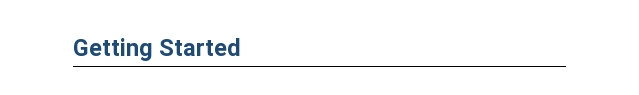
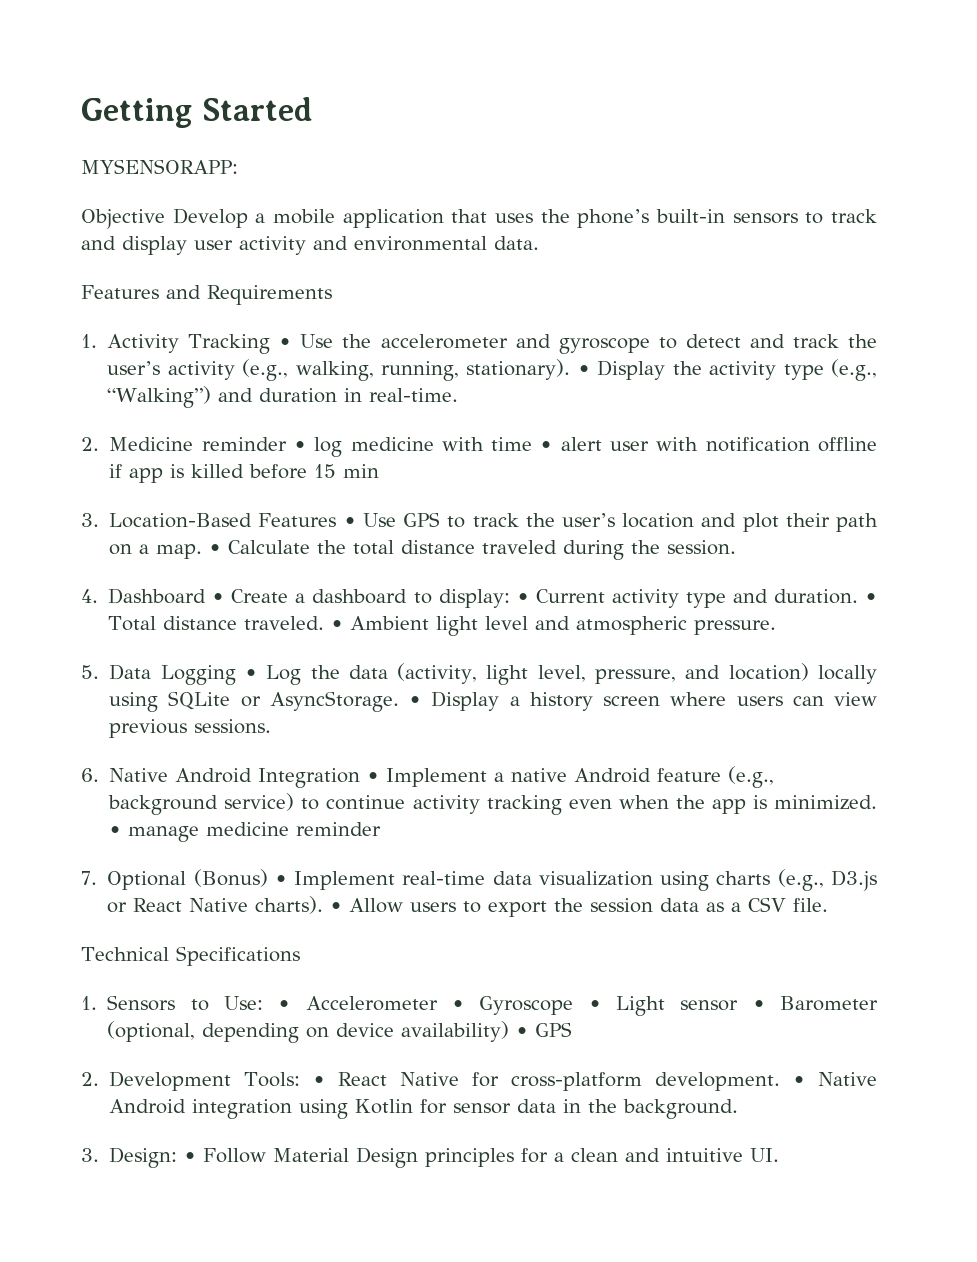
+ MYSENSORAPP:
+ Objective Develop a mobile application that uses the phone’s built-in sensors to track and display user activity and environmental data.
+ Features and Requirements
+ 1. Activity Tracking • Use the accelerometer and gyroscope to detect and track the user’s activity (e.g., walking, running, stationary). • Display the activity type (e.g., “Walking”) and duration in real-time.
+ 2. Medicine reminder • log medicine with time • alert user with notification offline if app is killed before 15 min
+ 3. Location-Based Features • Use GPS to track the user’s location and plot their path on a map. • Calculate the total distance traveled during the session.
+ 4. Dashboard • Create a dashboard to display: • Current activity type and duration. • Total distance traveled. • Ambient light level and atmospheric pressure.
+ 5. Data Logging • Log the data (activity, light level, pressure, and location) locally using SQLite or AsyncStorage. • Display a history screen where users can view previous sessions.
+ 6. Native Android Integration • Implement a native Android feature (e.g., background service) to continue activity tracking even when the app is minimized. • manage medicine reminder
+ 7. Optional (Bonus) • Implement real-time data visualization using charts (e.g., D3.js or React Native charts). • Allow users to export the session data as a CSV file.
+ Technical Specifications
+ 1. Sensors to Use: • Accelerometer • Gyroscope • Light sensor • Barometer (optional, depending on device availability) • GPS
+ 2. Development Tools: • React Native for cross-platform development. • Native Android integration using Kotlin for sensor data in the background.
+ 3. Design: • Follow Material Design principles for a clean and intuitive UI.

